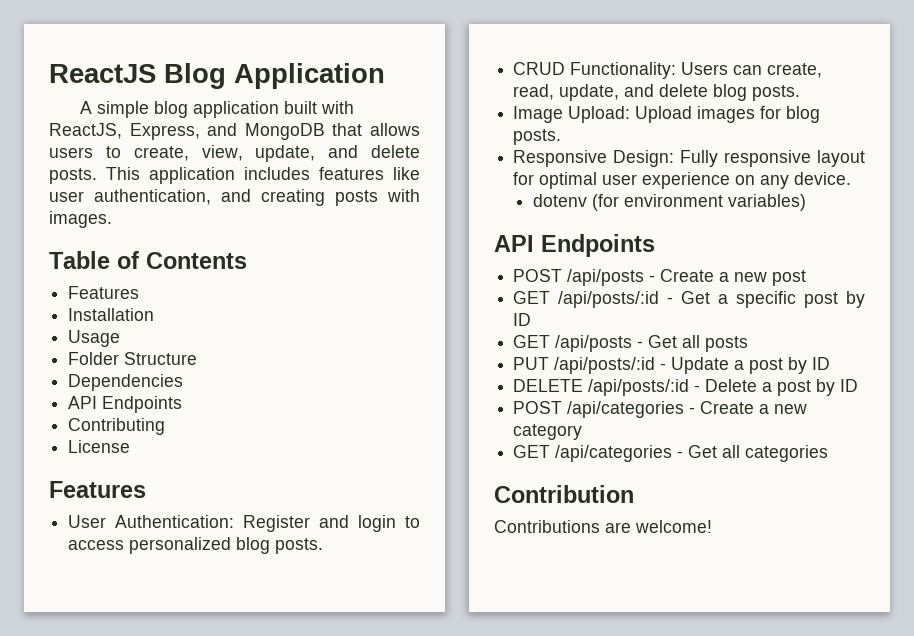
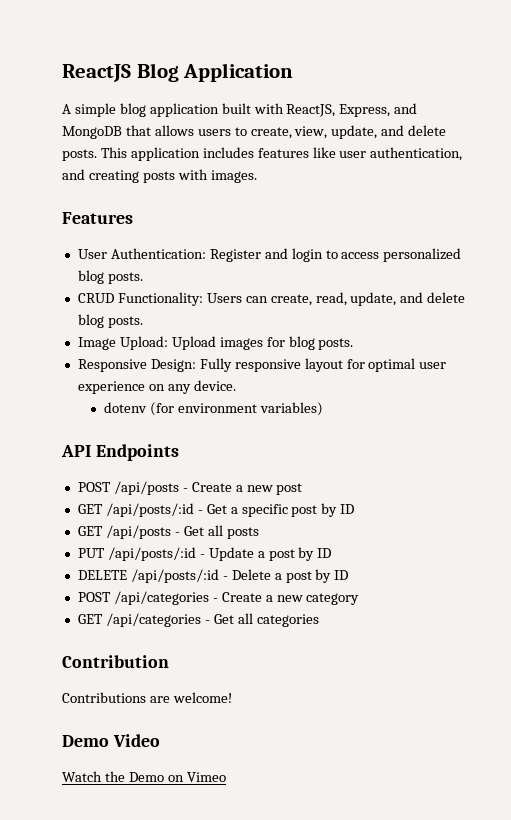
- Table of Contents
- Features
- Installation
- Usage
- Folder Structure
- Dependencies
- API Endpoints
- Contributing
- License
+ Demo Video
+ Watch the Demo on Vimeo

